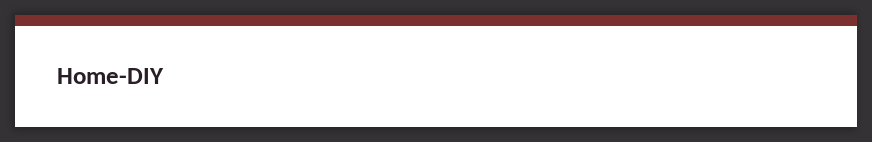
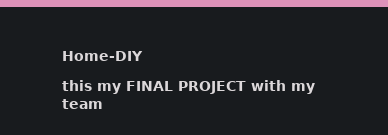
+ this my FINAL PROJECT with my team

